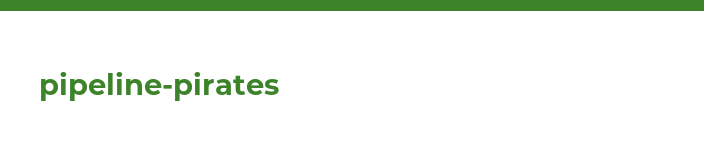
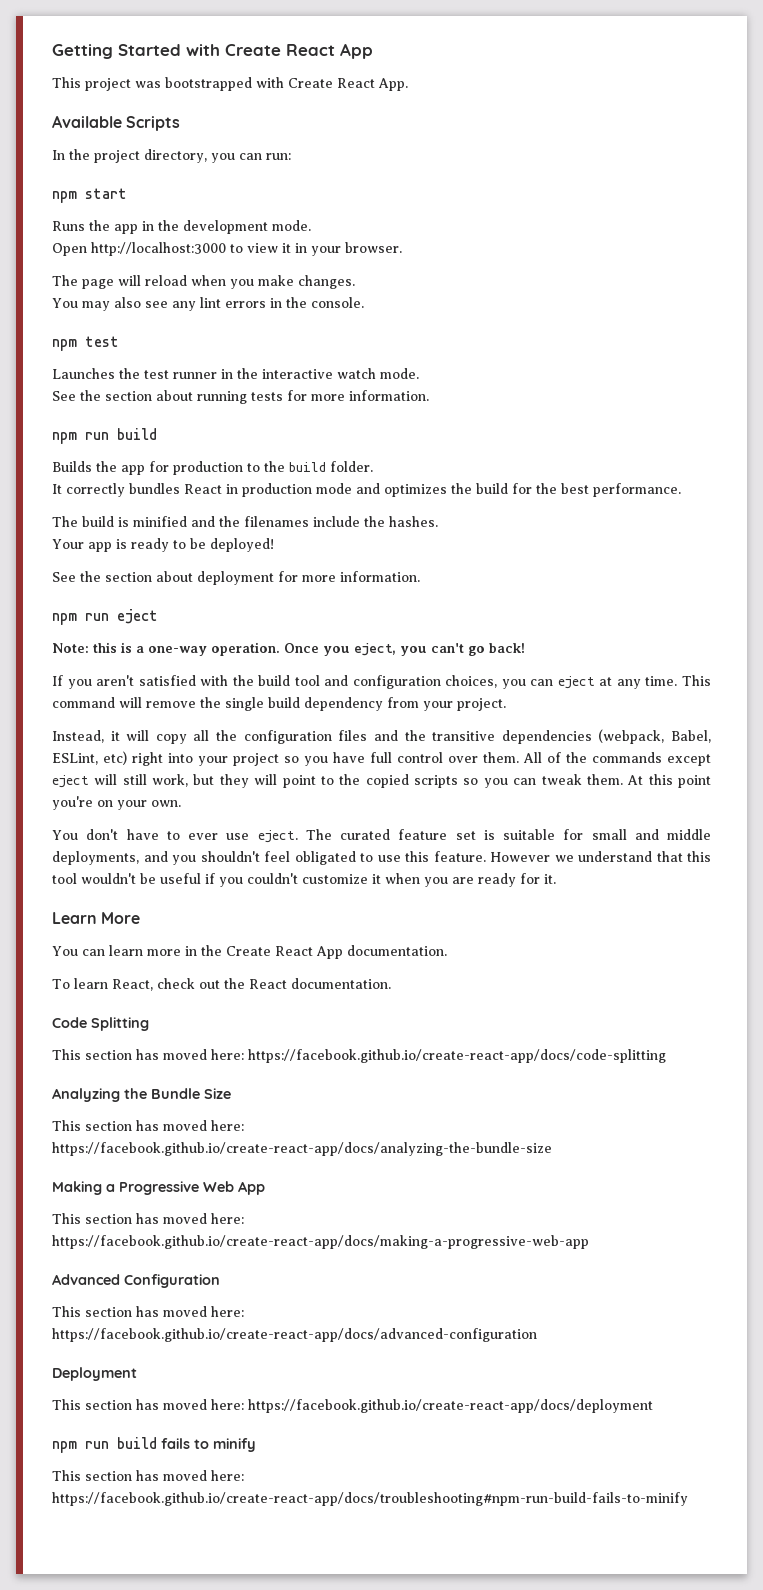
- pipeline-pirates
+ Getting Started with Create React App
+ This project was bootstrapped with Create React App.
+ Available Scripts
+ In the project directory, you can run:
+ npm start
+ Runs the app in the development mode.
+ Open http://localhost:3000 to view it in your browser.
+ The page will reload when you make changes.
+ You may also see any lint errors in the console.
+ npm test
+ Launches the test runner in the interactive watch mode.
+ See the section about running tests for more information.
+ npm run build
+ Builds the app for production to the build folder.
+ It correctly bundles React in production mode and optimizes the build for the best performance.
+ The build is minified and the filenames include the hashes.
+ Your app is ready to be deployed!
+ See the section about deployment for more information.
+ npm run eject
+ Note: this is a one-way operation. Once you eject, you can't go back!
+ If you aren't satisfied with the build tool and configuration choices, you can eject at any time. This command will remove the single build dependency from your project.
+ Instead, it will copy all the configuration files and the transitive dependencies (webpack, Babel, ESLint, etc) right into your project so you have full control over them. All of the commands except eject will still work, but they will point to the copied scripts so you can tweak them. At this point you're on your own.
+ You don't have to ever use eject. The curated feature set is suitable for small and middle deployments, and you shouldn't feel obligated to use this feature. However we understand that this tool wouldn't be useful if you couldn't customize it when you are ready for it.
+ Learn More
+ You can learn more in the Create React App documentation.
+ To learn React, check out the React documentation.
+ Code Splitting
+ This section has moved here: https://facebook.github.io/create-react-app/docs/code-splitting
+ Analyzing the Bundle Size
+ This section has moved here: https://facebook.github.io/create-react-app/docs/analyzing-the-bundle-size
+ Making a Progressive Web App
+ This section has moved here: https://facebook.github.io/create-react-app/docs/making-a-progressive-web-app
+ Advanced Configuration
+ This section has moved here: https://facebook.github.io/create-react-app/docs/advanced-configuration
+ Deployment
+ This section has moved here: https://facebook.github.io/create-react-app/docs/deployment
+ npm run build fails to minify
+ This section has moved here: https://facebook.github.io/create-react-app/docs/troubleshooting#npm-run-build-fails-to-minify

